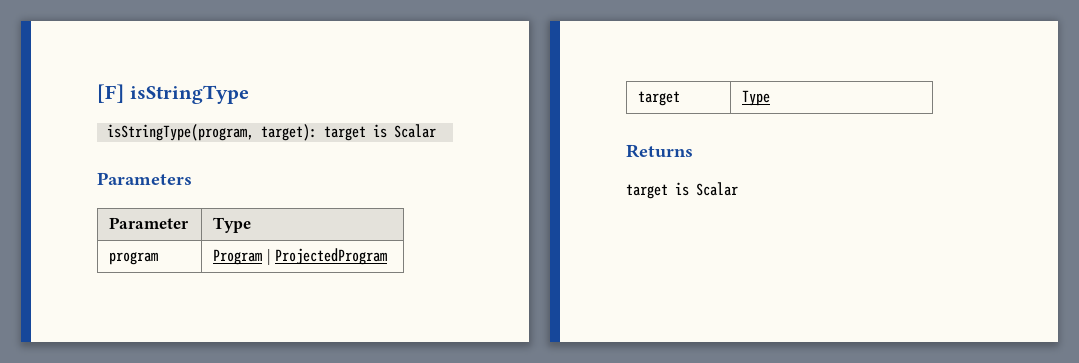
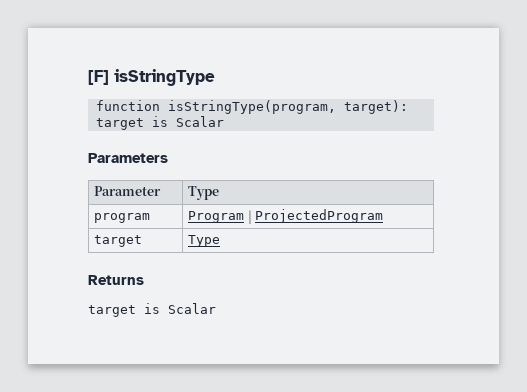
- isStringType(program, target): target is Scalar
+ function isStringType(program, target): target is Scalar

